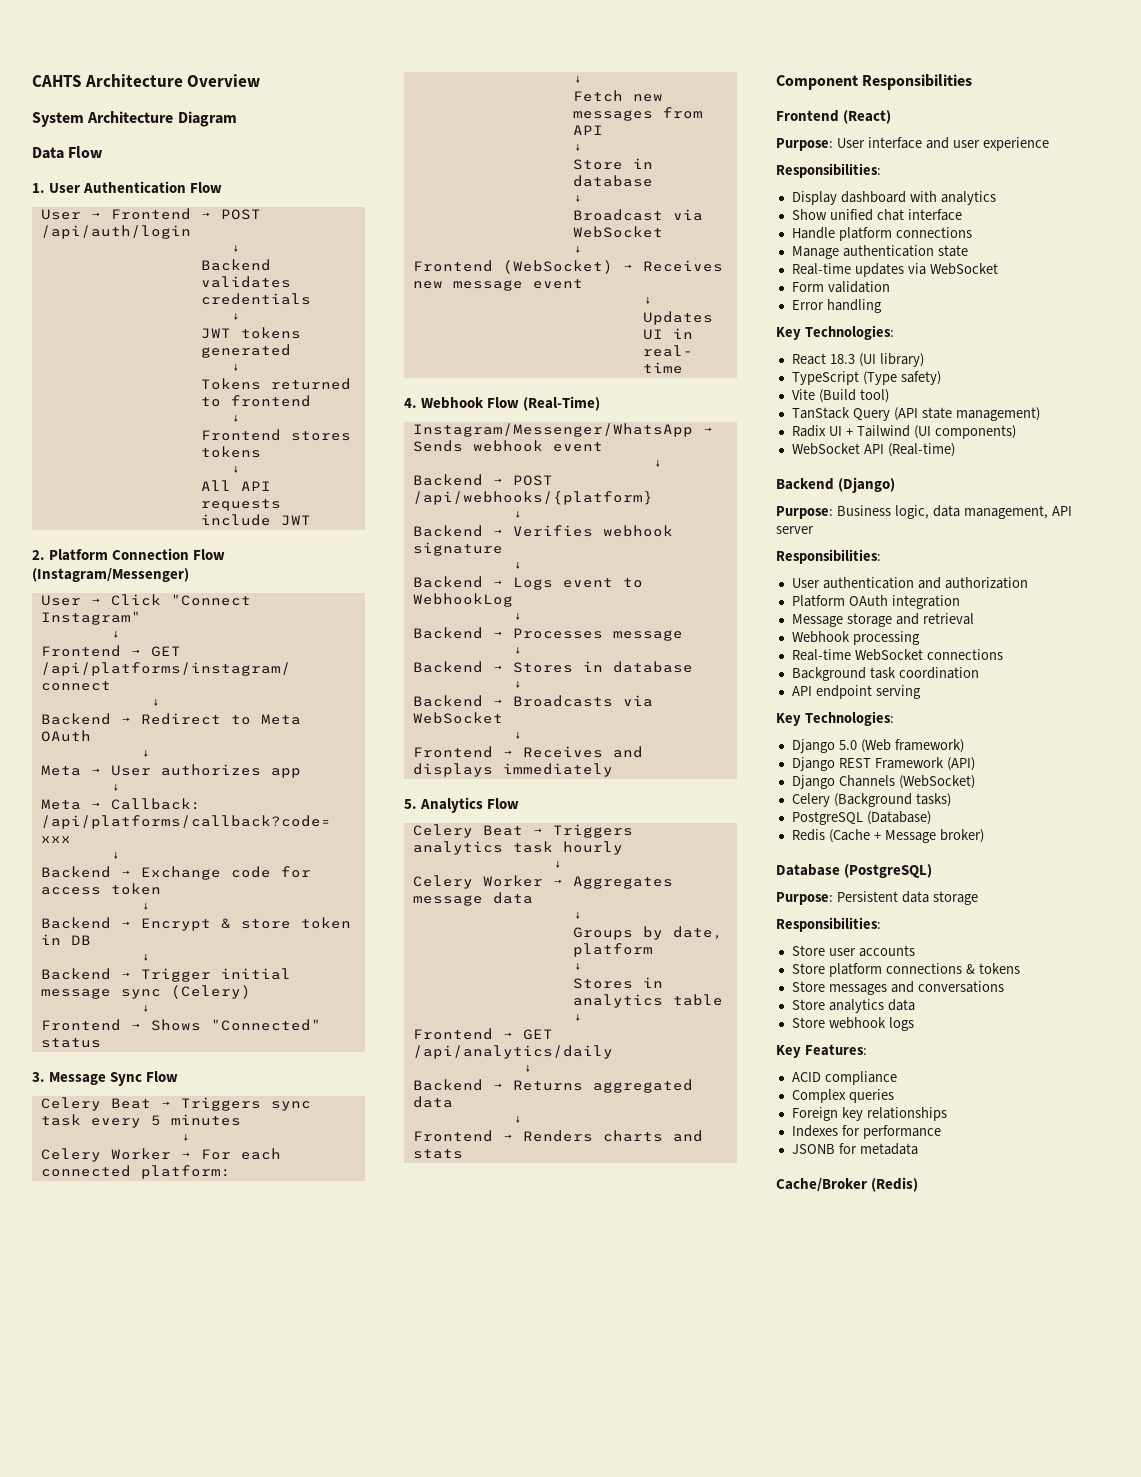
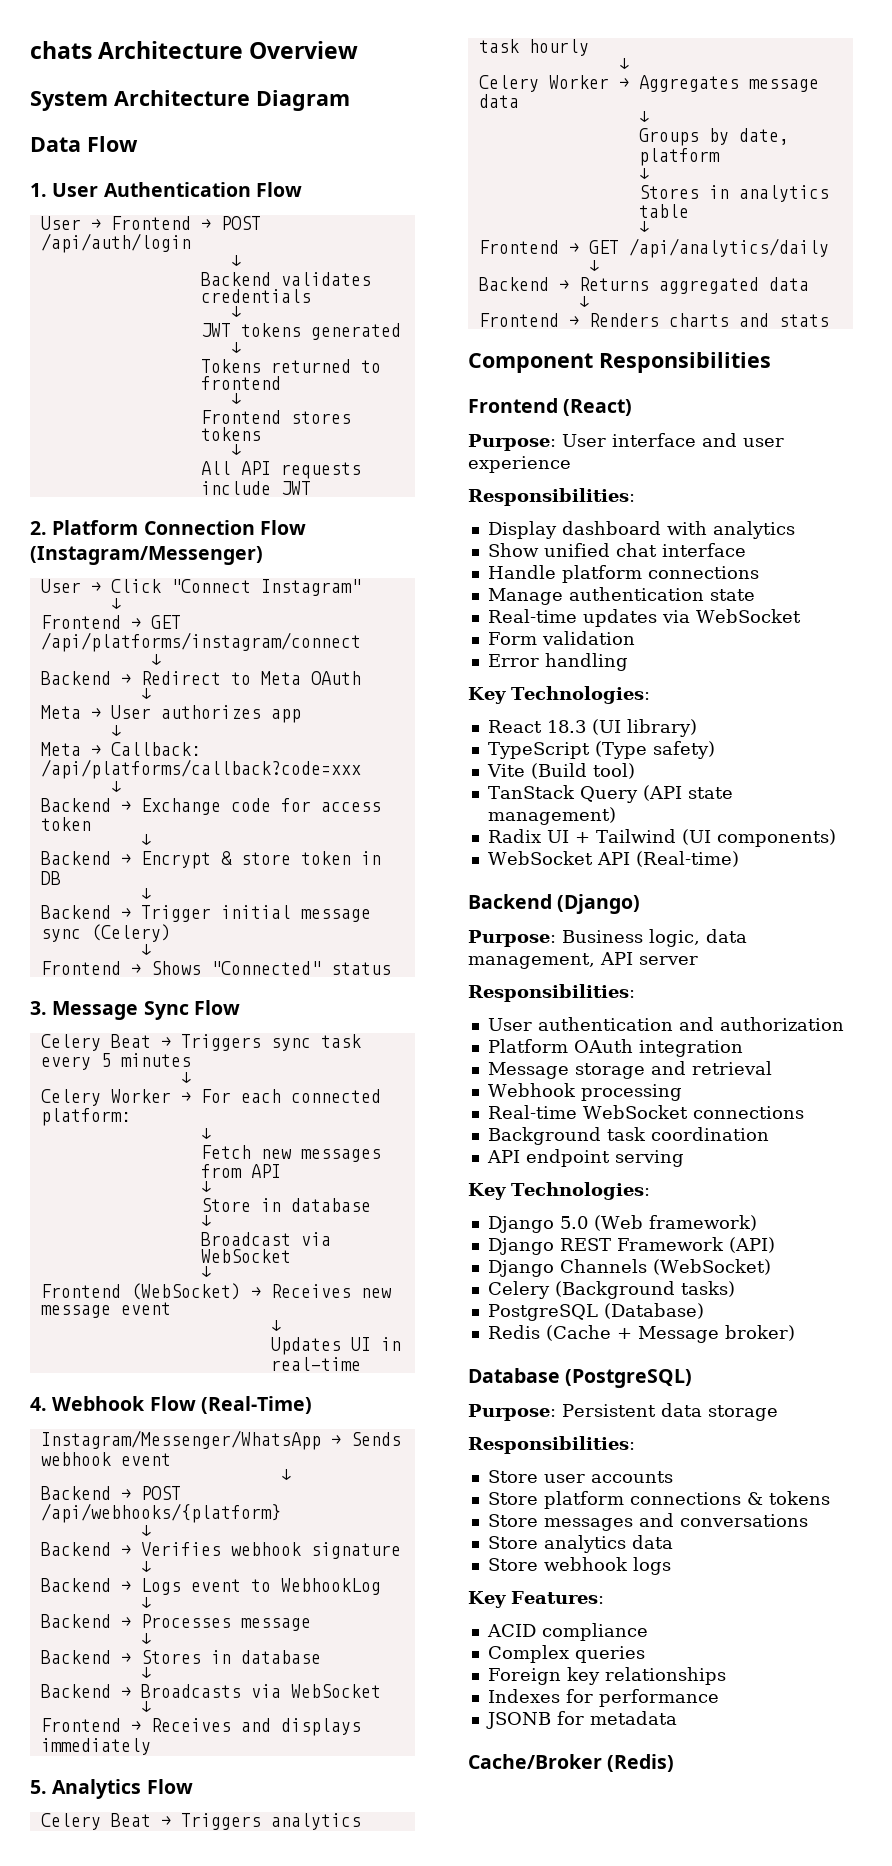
- CAHTS Architecture Overview
+ chats Architecture Overview

